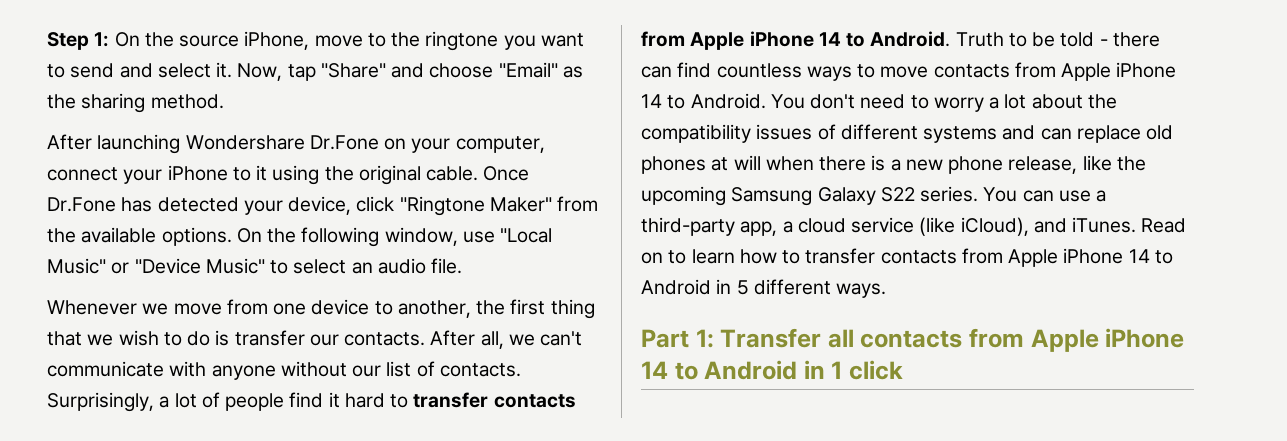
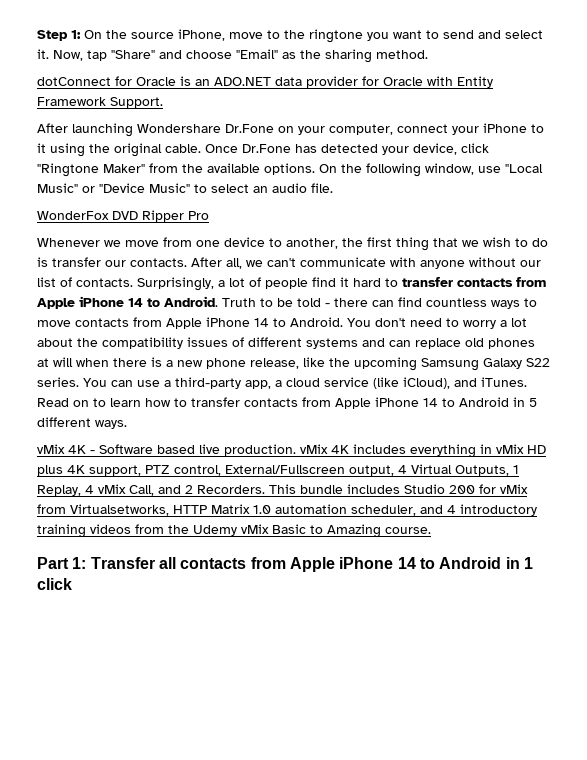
+ dotConnect for Oracle is an ADO.NET data provider for Oracle with Entity Framework Support.
+ WonderFox DVD Ripper Pro
+ vMix 4K - Software based live production. vMix 4K includes everything in vMix HD plus 4K support, PTZ control, External/Fullscreen output, 4 Virtual Outputs, 1 Replay, 4 vMix Call, and 2 Recorders. This bundle includes Studio 200 for vMix from Virtualsetworks, HTTP Matrix 1.0 automation scheduler, and 4 introductory training videos from the Udemy vMix Basic to Amazing course.

